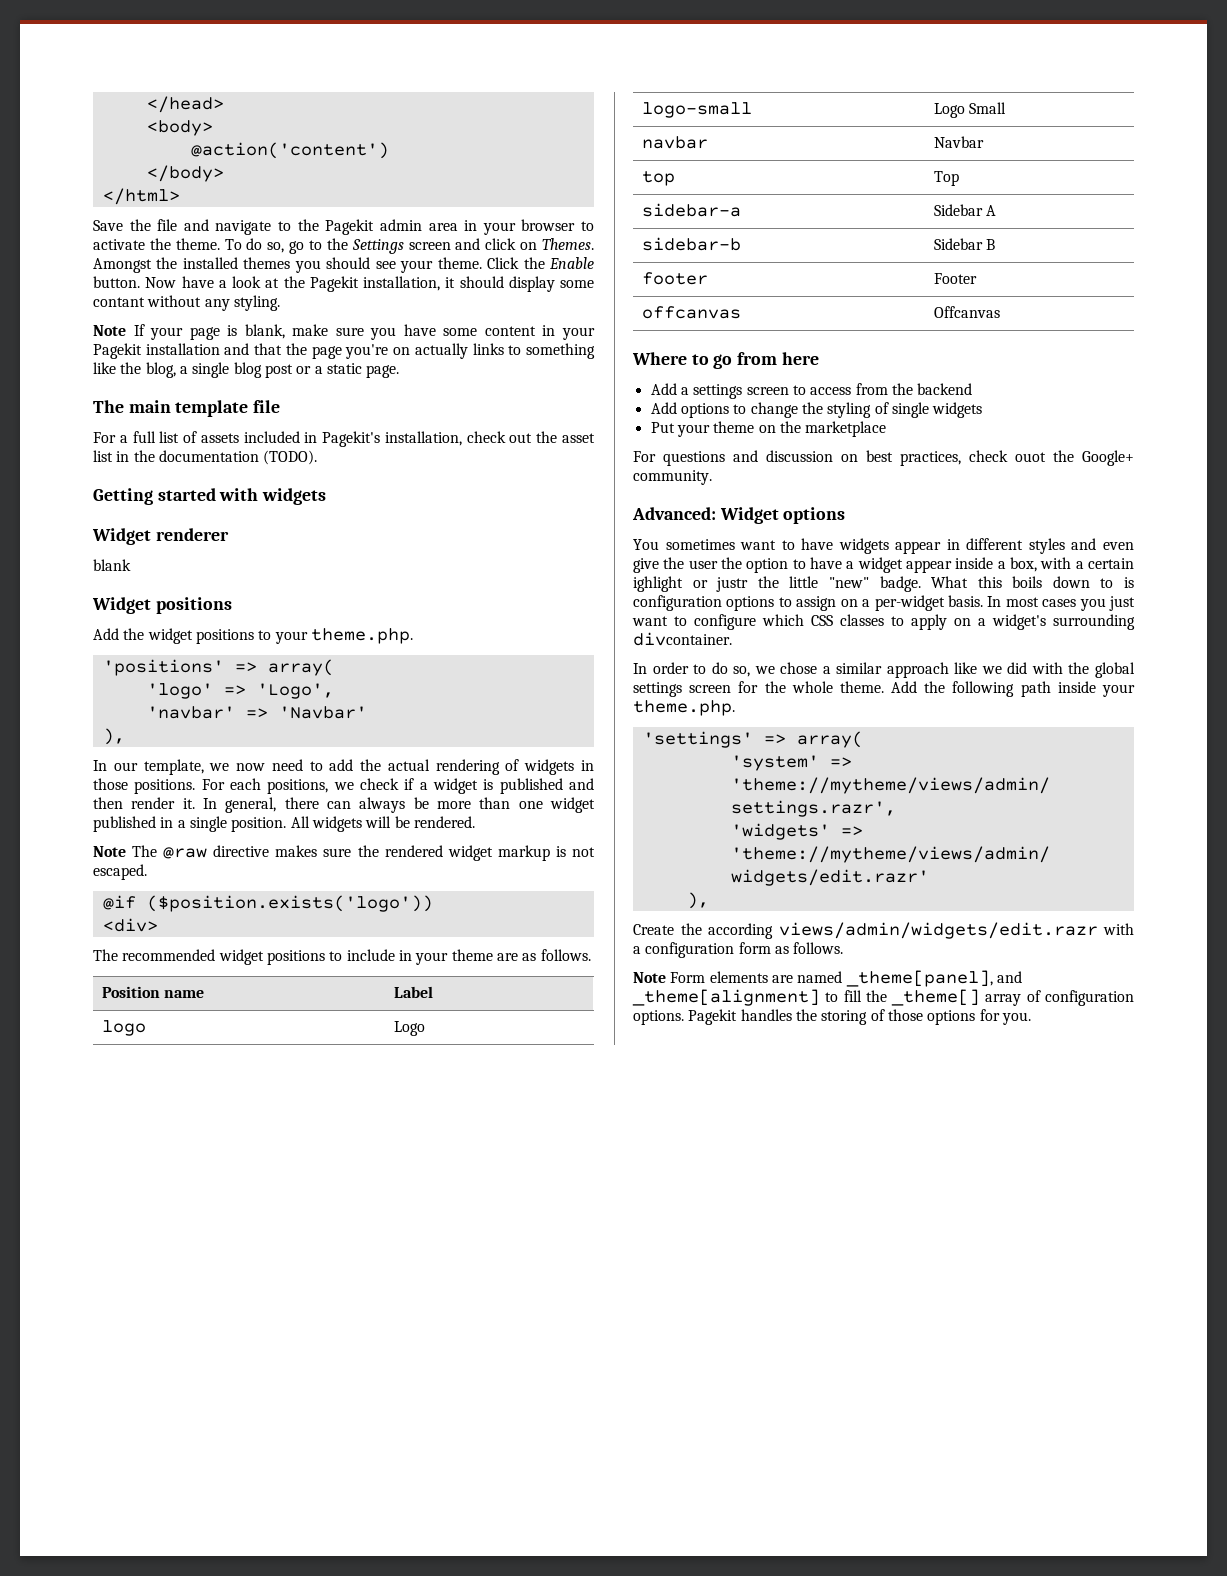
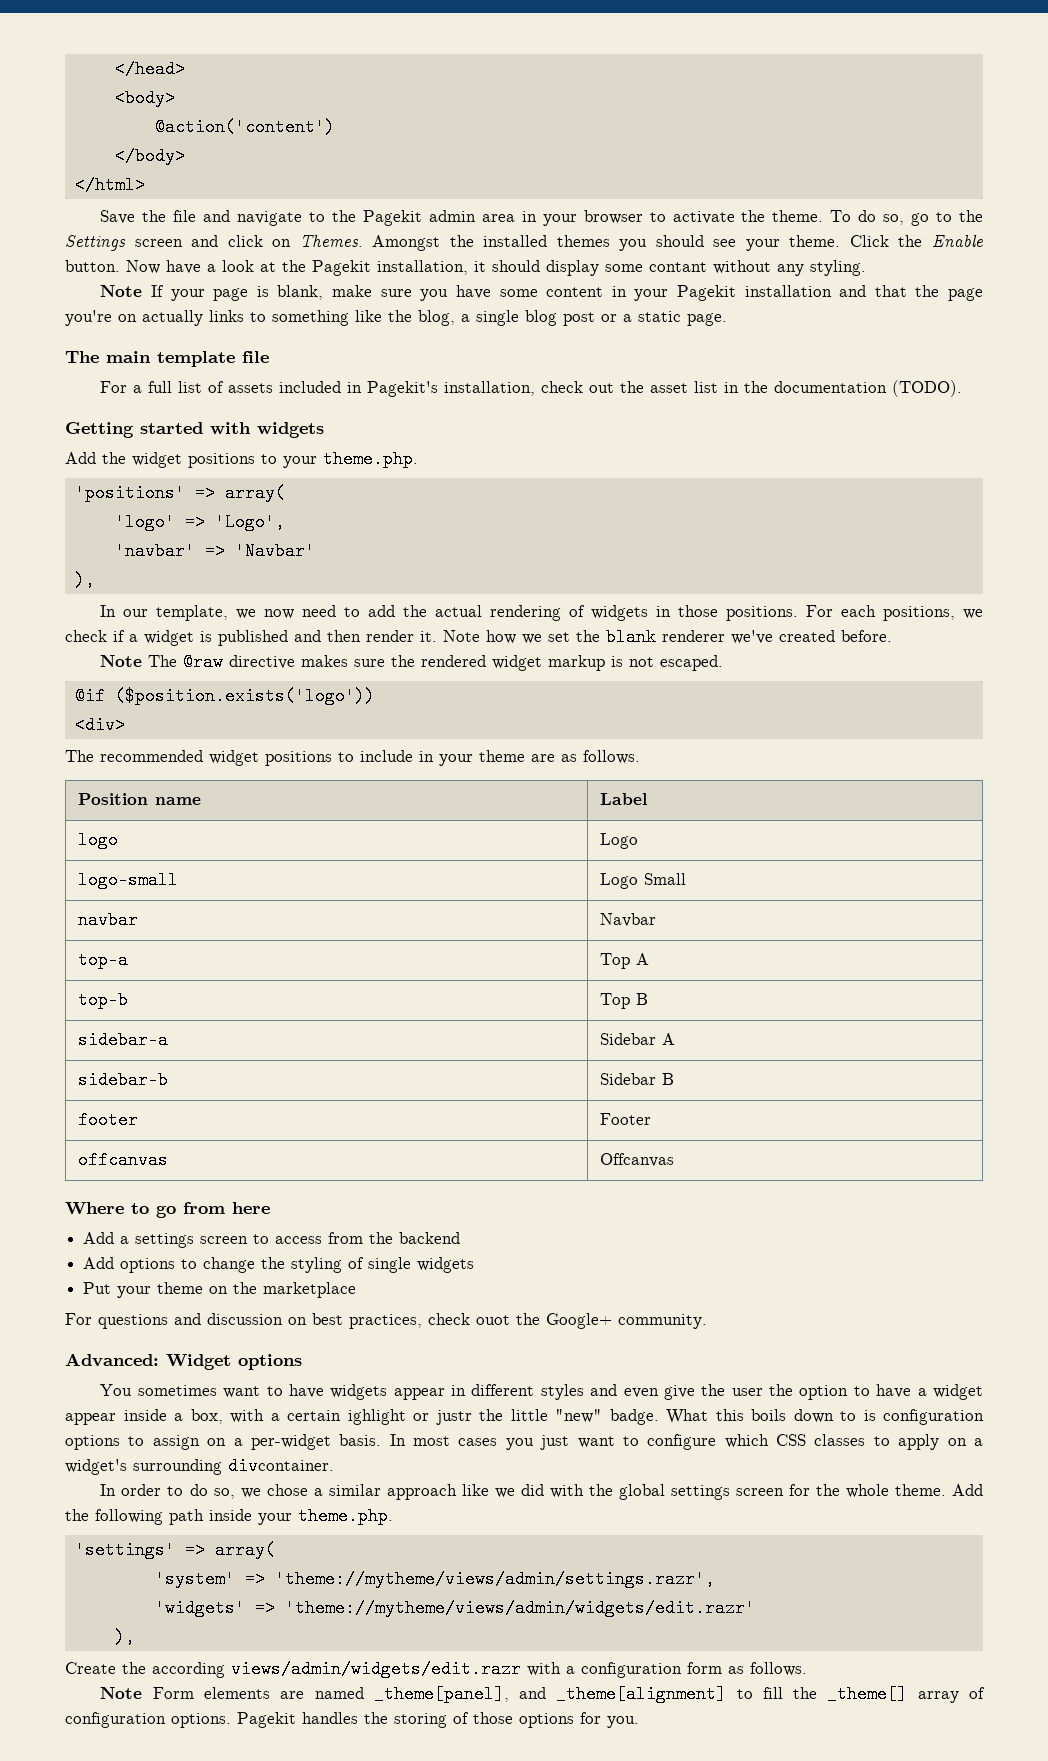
- Widget renderer
- blank
- Widget positions
- In general, there can always be more than one widget published in a single position. All widgets will be rendered.
+ Note how we set the blank renderer we've created before.
- top | Top
+ top-a | Top A
+ top-b | Top B

